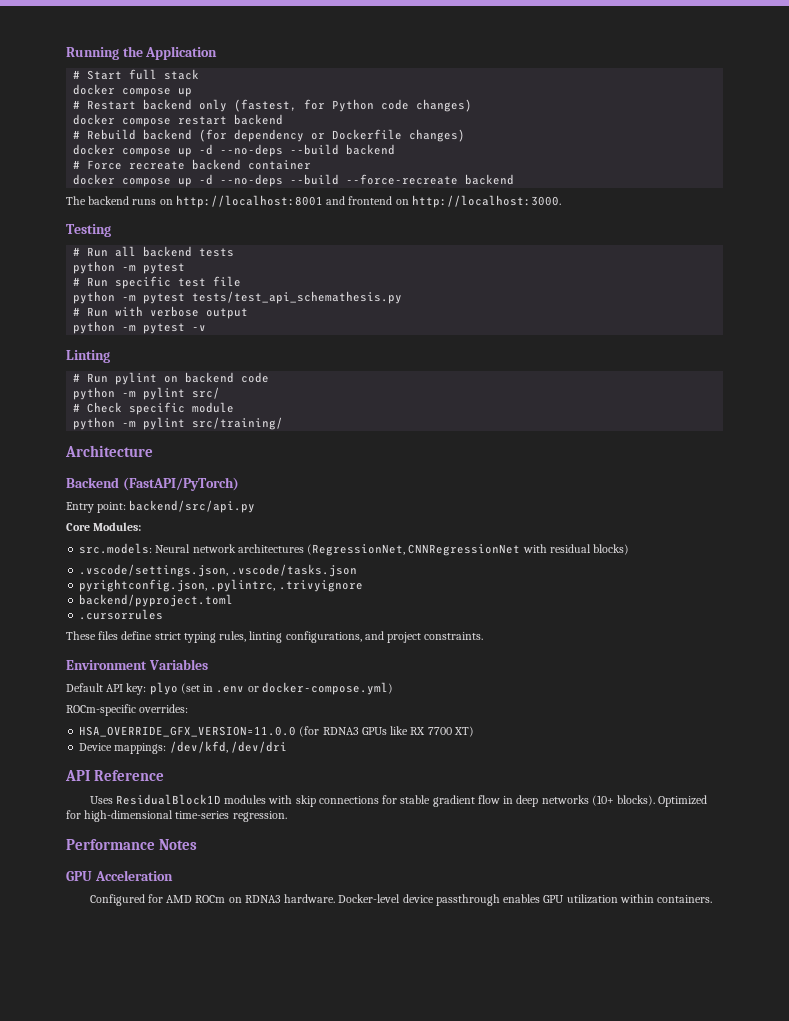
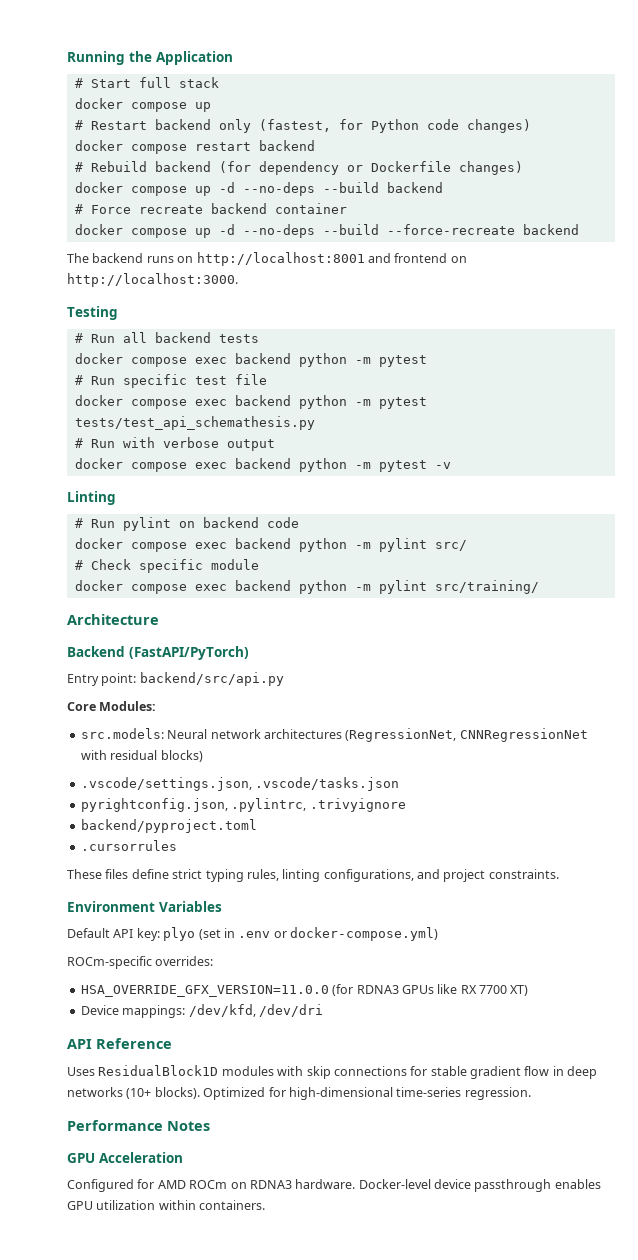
  # Run all backend tests
- python -m pytest
+ docker compose exec backend python -m pytest
- python -m pytest tests/test_api_schemathesis.py
+ docker compose exec backend python -m pytest tests/test_api_schemathesis.py
- python -m pytest -v
+ docker compose exec backend python -m pytest -v
- python -m pylint src/
+ docker compose exec backend python -m pylint src/
- python -m pylint src/training/
+ docker compose exec backend python -m pylint src/training/

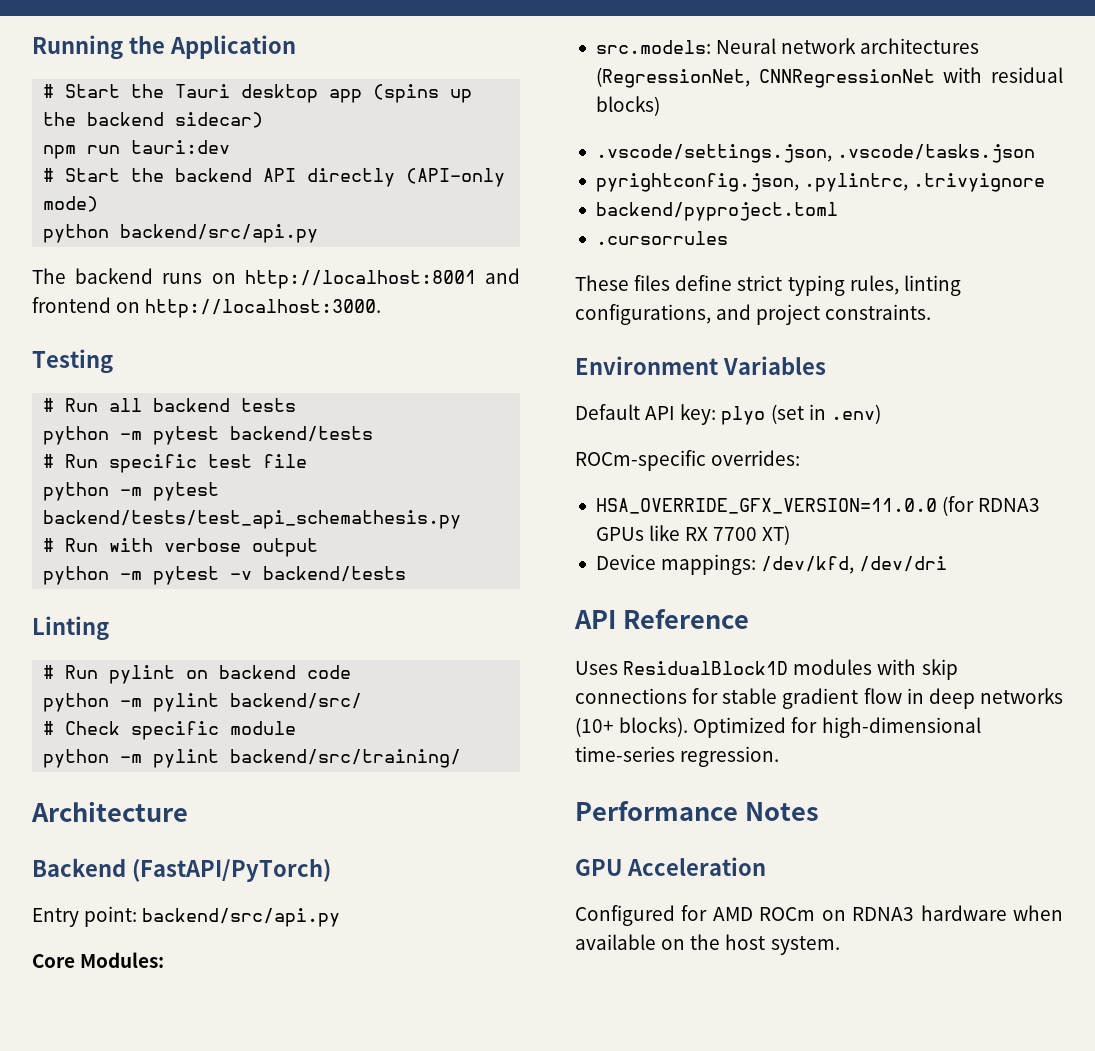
- # Start full stack
- docker compose up
- # Restart backend only (fastest, for Python code changes)
- docker compose restart backend
- # Rebuild backend (for dependency or Dockerfile changes)
- docker compose up -d --no-deps --build backend
- # Force recreate backend container
- docker compose up -d --no-deps --build --force-recreate backend
+ # Start the Tauri desktop app (spins up the backend sidecar)
+ npm run tauri:dev
+ # Start the backend API directly (API-only mode)
+ python backend/src/api.py
  # Run all backend tests
- docker compose exec backend python -m pytest
+ python -m pytest backend/tests
- docker compose exec backend python -m pytest tests/test_api_schemathesis.py
+ python -m pytest backend/tests/test_api_schemathesis.py
- docker compose exec backend python -m pytest -v
+ python -m pytest -v backend/tests
- docker compose exec backend python -m pylint src/
+ python -m pylint backend/src/
- docker compose exec backend python -m pylint src/training/
+ python -m pylint backend/src/training/
- Default API key: plyo (set in .env or docker-compose.yml)
+ Default API key: plyo (set in .env)
- Configured for AMD ROCm on RDNA3 hardware. Docker-level device passthrough enables GPU utilization within containers.
+ Configured for AMD ROCm on RDNA3 hardware when available on the host system.

